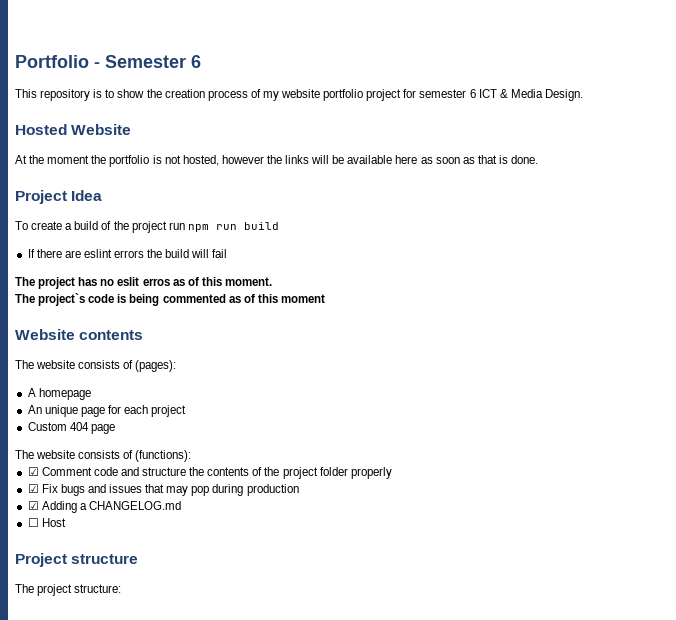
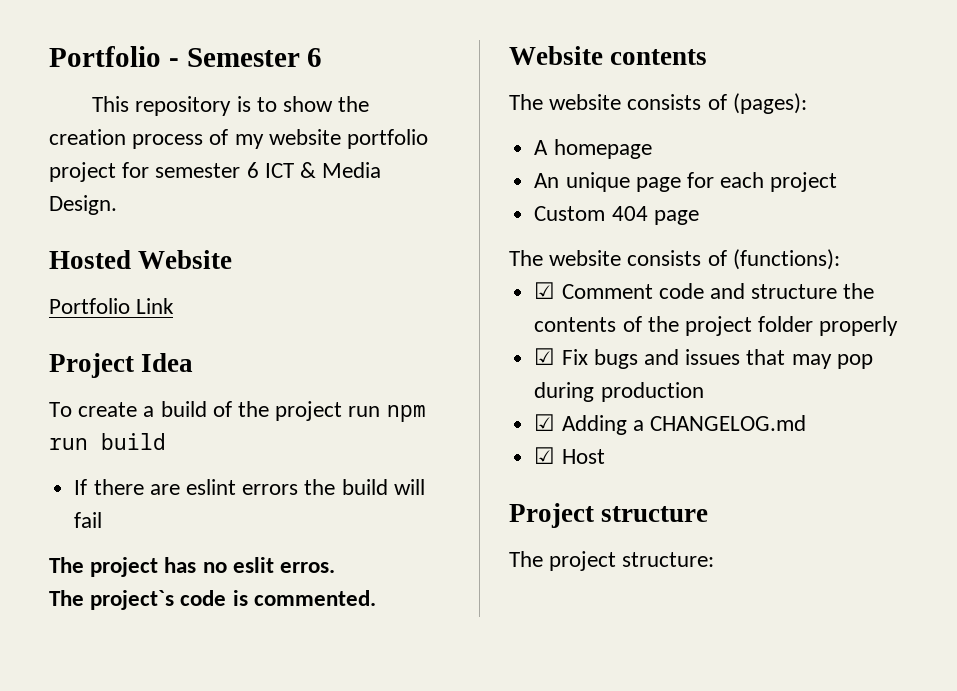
- At the moment the portfolio is not hosted, however the links will be available here as soon as that is done.
+ Portfolio Link
- The project has no eslit erros as of this moment.
+ The project has no eslit erros.
- The project`s code is being commented as of this moment
+ The project`s code is commented.
- ☐ Host
+ ☑ Host

